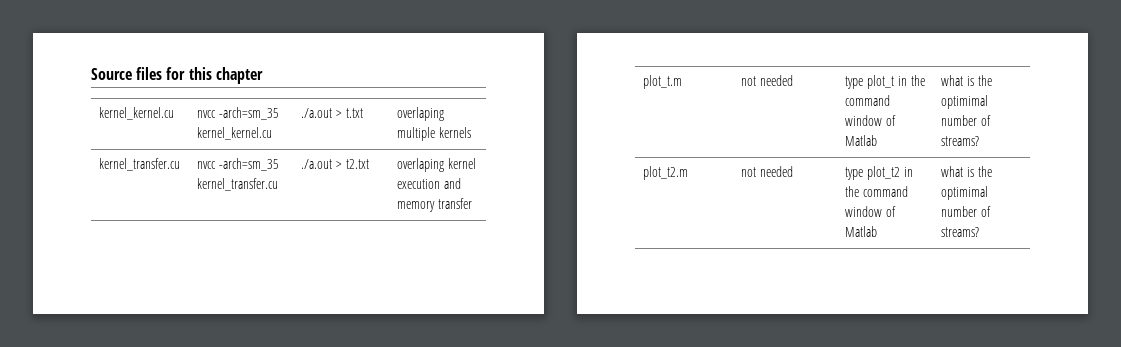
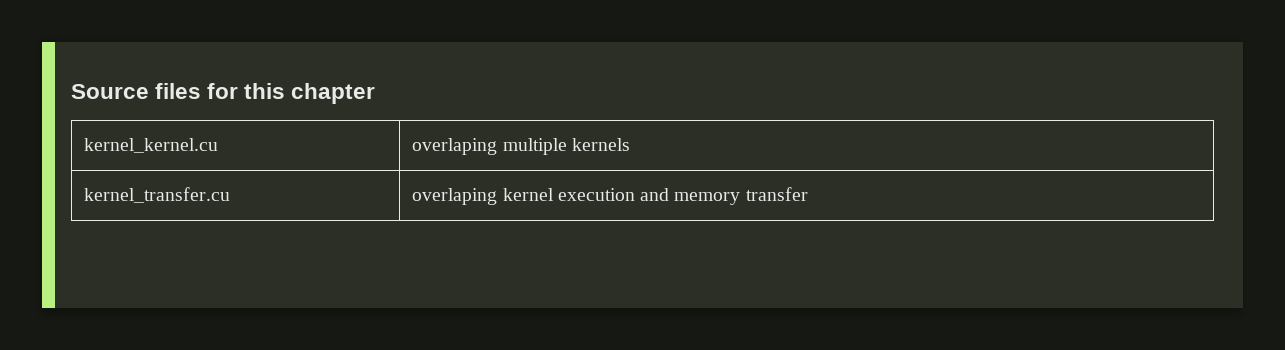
- kernel_kernel.cu | nvcc -arch=sm_35 kernel_kernel.cu | ./a.out > t.txt | overlaping multiple kernels
- kernel_transfer.cu | nvcc -arch=sm_35 kernel_transfer.cu | ./a.out > t2.txt | overlaping kernel execution and memory transfer
+ kernel_kernel.cu | overlaping multiple kernels
+ kernel_transfer.cu | overlaping kernel execution and memory transfer
- plot_t.m | not needed | type plot_t in the command window of Matlab | what is the optimimal number of streams?
- plot_t2.m | not needed | type plot_t2 in the command window of Matlab | what is the optimimal number of streams?

